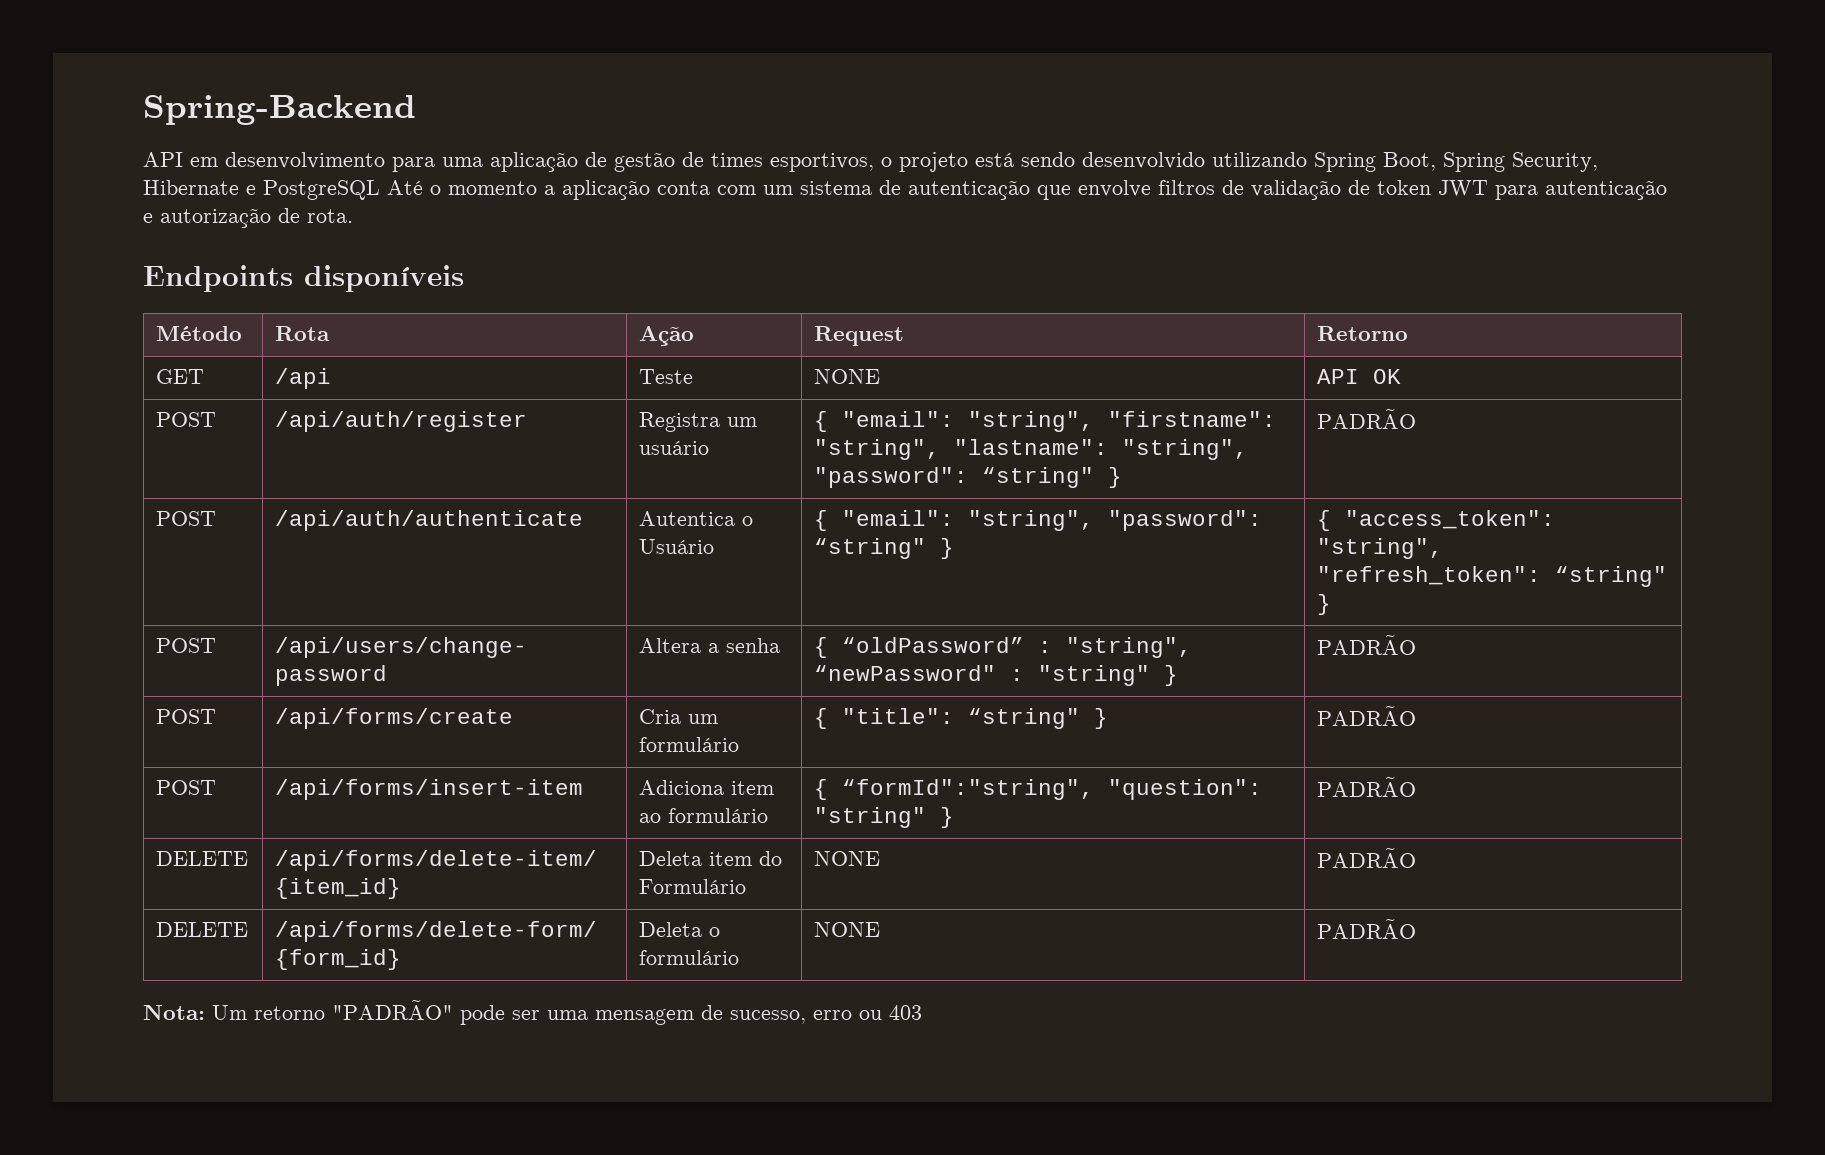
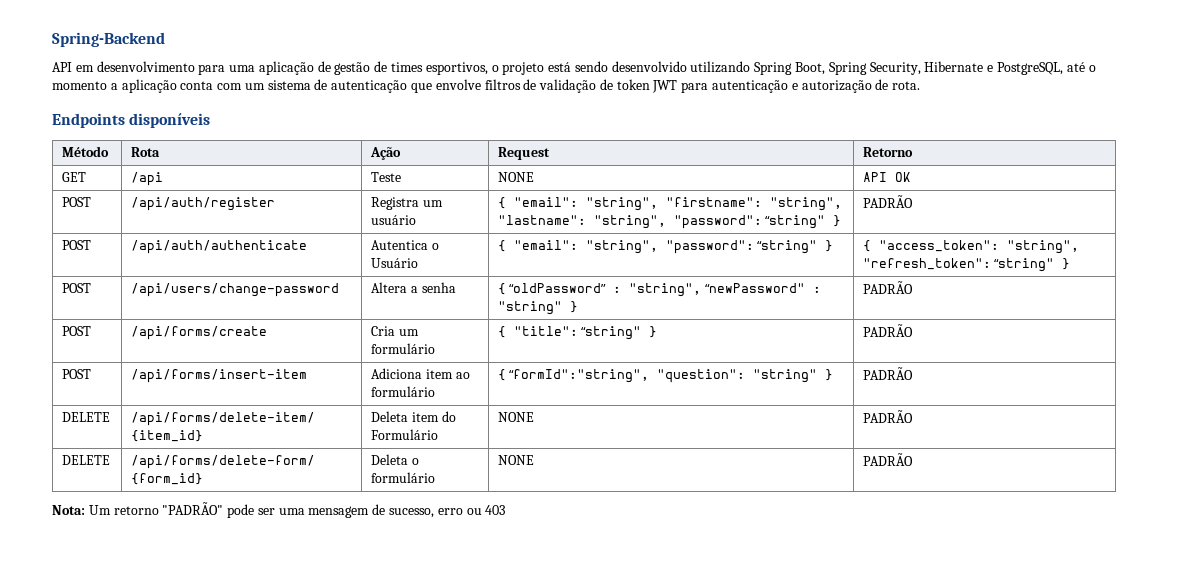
- API em desenvolvimento para uma aplicação de gestão de times esportivos, o projeto está sendo desenvolvido utilizando Spring Boot, Spring Security, Hibernate e PostgreSQL Até o momento a aplicação conta com um sistema de autenticação que envolve filtros de validação de token JWT para autenticação e autorização de rota.
+ API em desenvolvimento para uma aplicação de gestão de times esportivos, o projeto está sendo desenvolvido utilizando Spring Boot, Spring Security, Hibernate e PostgreSQL, até o momento a aplicação conta com um sistema de autenticação que envolve filtros de validação de token JWT para autenticação e autorização de rota.

